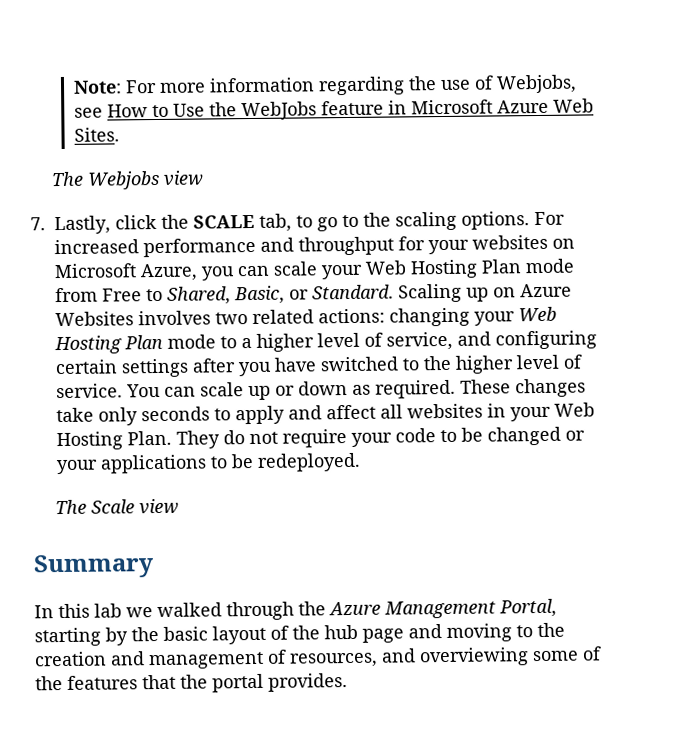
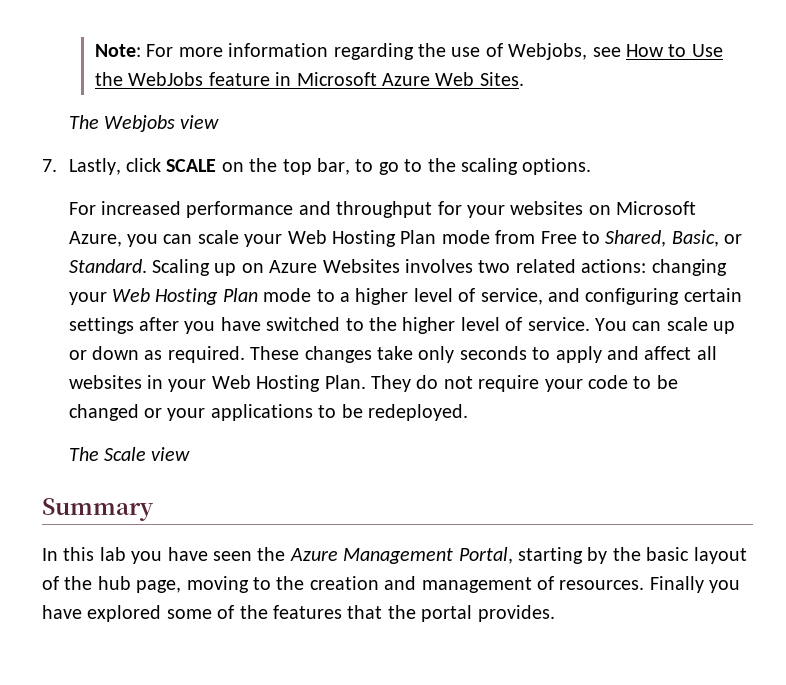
- 7. Lastly, click the SCALE tab, to go to the scaling options. For increased performance and throughput for your websites on Microsoft Azure, you can scale your Web Hosting Plan mode from Free to Shared, Basic, or Standard.
+ 7. Lastly, click SCALE on the top bar, to go to the scaling options.
+ For increased performance and throughput for your websites on Microsoft Azure, you can scale your Web Hosting Plan mode from Free to Shared, Basic, or Standard.
- In this lab we walked through the Azure Management Portal, starting by the basic layout of the hub page and moving to the creation and management of resources, and overviewing some of the features that the portal provides.
+ In this lab you have seen the Azure Management Portal, starting by the basic layout of the hub page, moving to the creation and management of resources. Finally you have explored some of the features that the portal provides.

